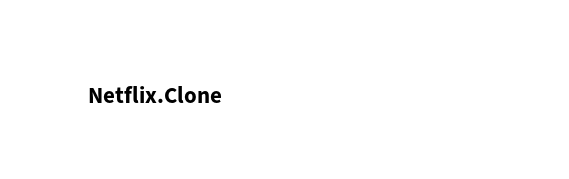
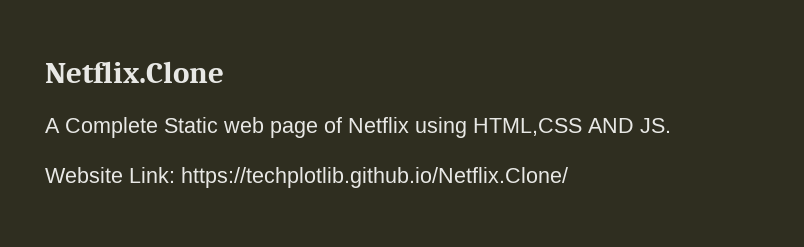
+ A Complete Static web page of Netflix using HTML,CSS AND JS.
+ Website Link: https://techplotlib.github.io/Netflix.Clone/

